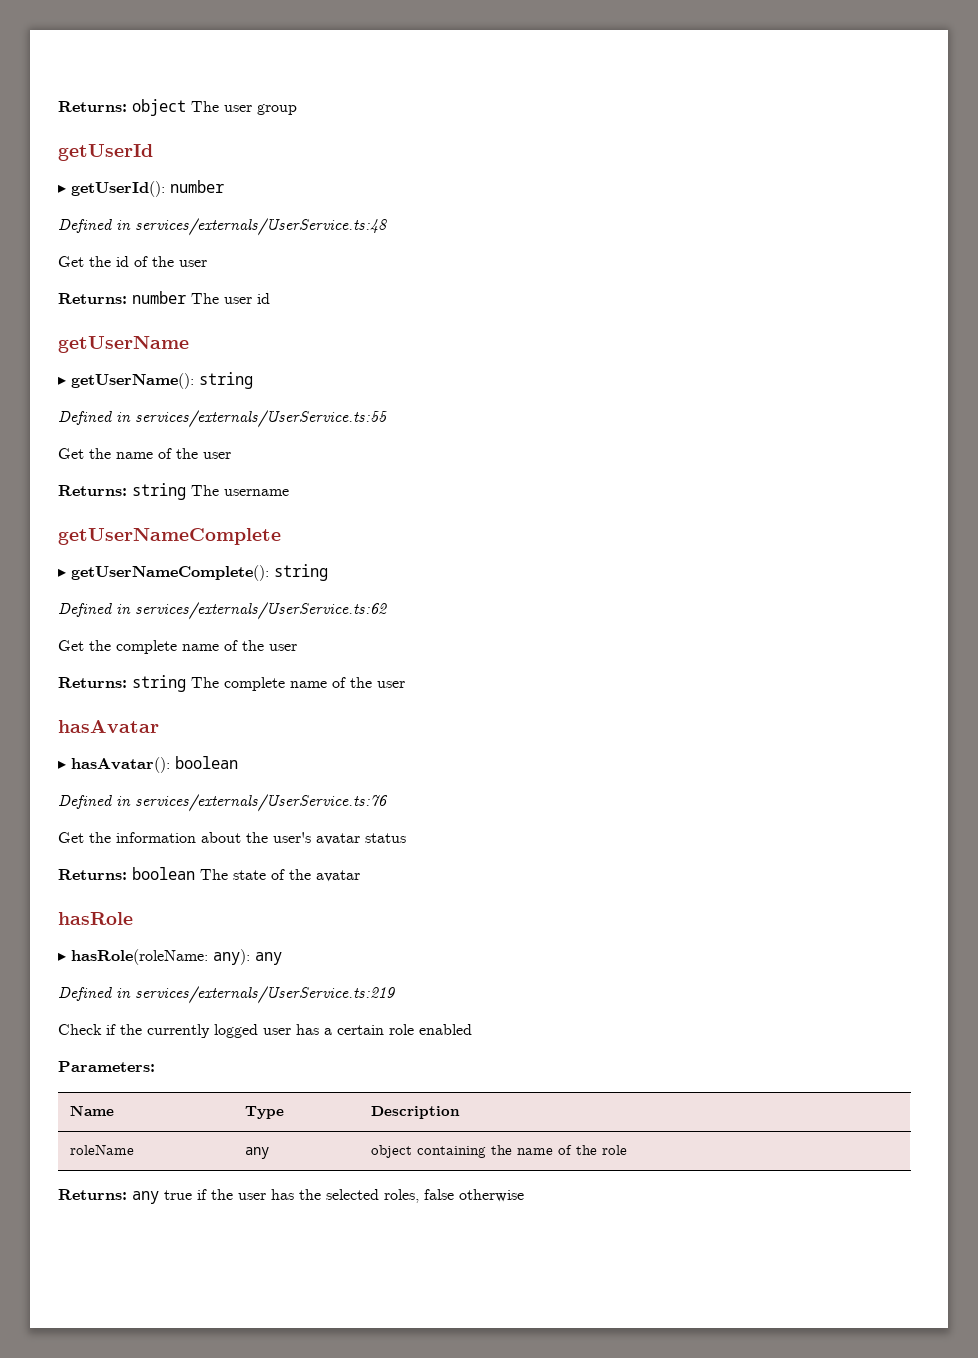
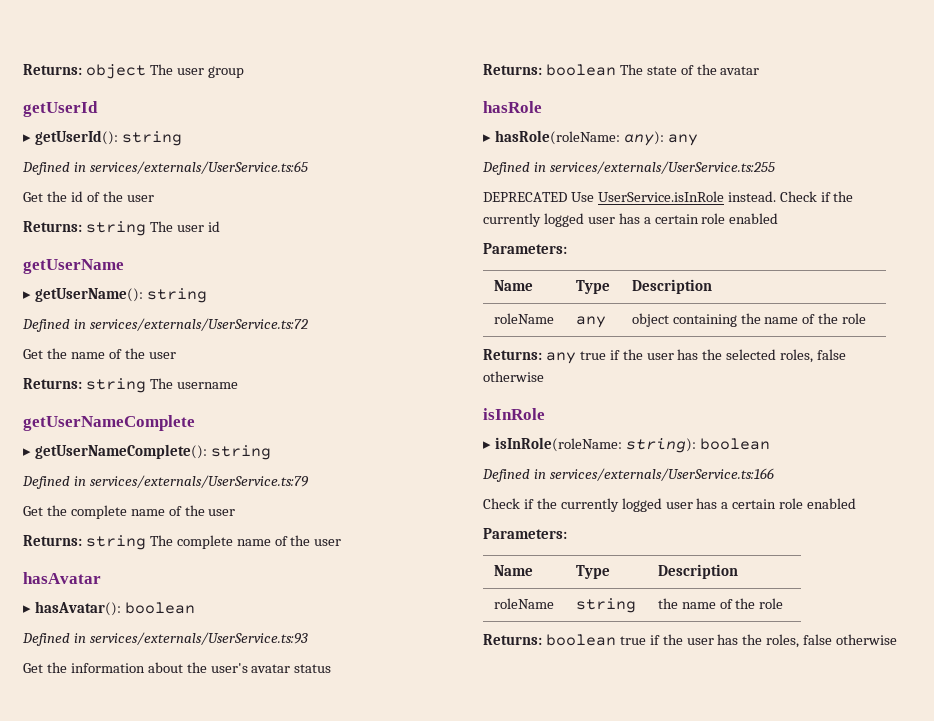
- ▸ getUserId(): number
- Defined in services/externals/UserService.ts:48
+ ▸ getUserId(): string
+ Defined in services/externals/UserService.ts:65
- Returns: number The user id
+ Returns: string The user id
- Defined in services/externals/UserService.ts:55
+ Defined in services/externals/UserService.ts:72
- Defined in services/externals/UserService.ts:62
+ Defined in services/externals/UserService.ts:79
- Defined in services/externals/UserService.ts:76
+ Defined in services/externals/UserService.ts:93
- Defined in services/externals/UserService.ts:219
- Check if the currently logged user has a certain role enabled
+ Defined in services/externals/UserService.ts:255
+ DEPRECATED Use UserService.isInRole instead. Check if the currently logged user has a certain role enabled
+ isInRole
+ ▸ isInRole(roleName: string): boolean
+ Defined in services/externals/UserService.ts:166
+ Check if the currently logged user has a certain role enabled
+ Parameters:
+ Name | Type | Description
+ roleName | string | the name of the role
+ Returns: boolean true if the user has the roles, false otherwise

